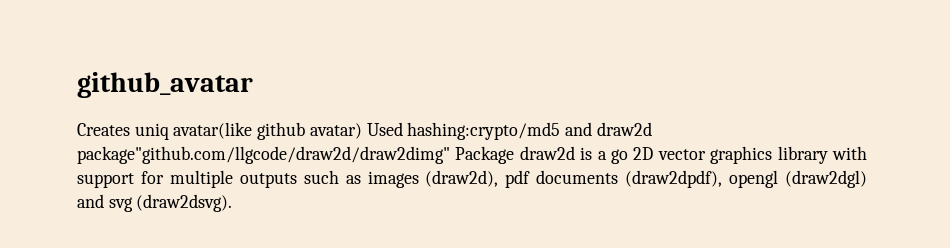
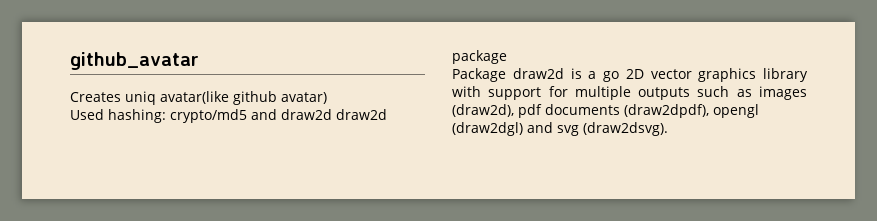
- Creates uniq avatar(like github avatar) Used hashing:crypto/md5 and draw2d package"github.com/llgcode/draw2d/draw2dimg" Package draw2d is a go 2D vector graphics library with support for multiple outputs such as images (draw2d), pdf documents (draw2dpdf), opengl (draw2dgl) and svg (draw2dsvg).
+ Creates uniq avatar(like github avatar)
+ Used hashing: crypto/md5 and draw2d draw2d package
+ Package draw2d is a go 2D vector graphics library with support for multiple outputs such as images (draw2d), pdf documents (draw2dpdf), opengl (draw2dgl) and svg (draw2dsvg).

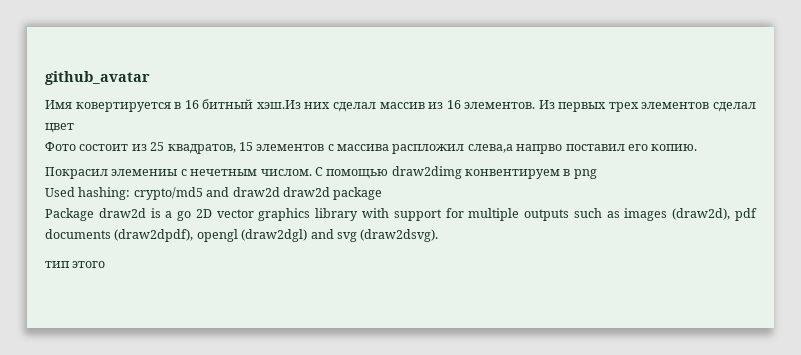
- Creates uniq avatar(like github avatar)
+ Имя ковертируется в 16 битный хэш.Из них сделал массив из 16 элементов. Из первых трех элементов сделал цвет
+ Фото состоит из 25 квадратов, 15 элементов с массива распложил слева,а напрво поставил его копию.
+ Покрасил элемениы с нечетным чиcлом. С помощью draw2dimg конвентируем в png
+ тип этого

